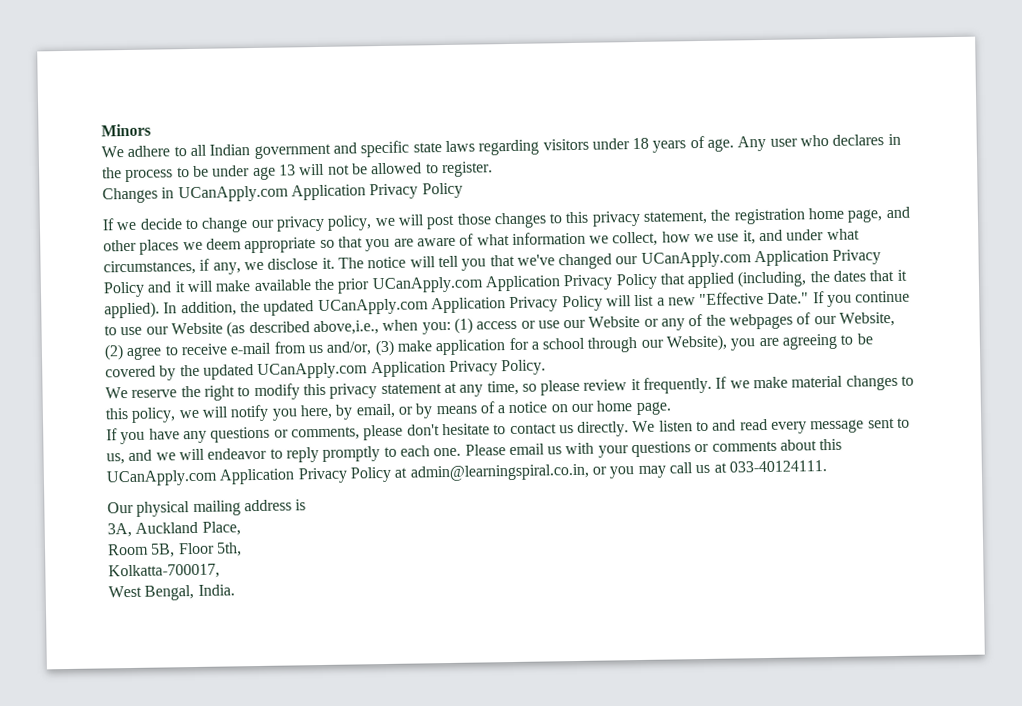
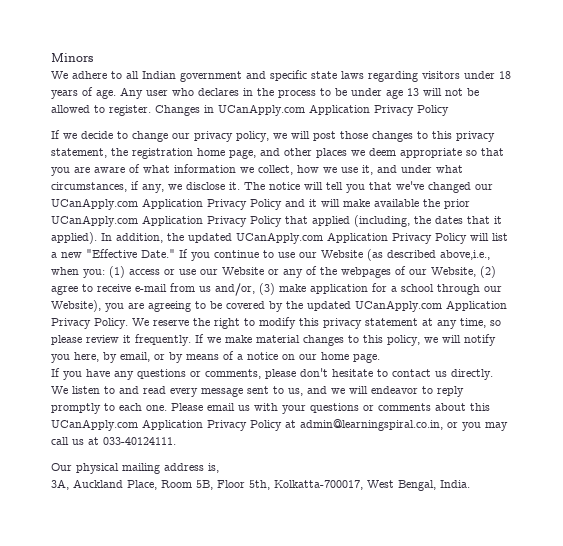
- Any user who declares in the process to be under age 13 will not be allowed to register.
- Changes in UCanApply.com Application Privacy Policy
+ Any user who declares in the process to be under age 13 will not be allowed to register. Changes in UCanApply.com Application Privacy Policy
- (1) access or use our Website or any of the webpages of our Website, (2) agree to receive e-mail from us and/or, (3) make application for a school through our Website), you are agreeing to be covered by the updated UCanApply.com Application Privacy Policy.
- We reserve the right to modify this privacy statement at any time, so please review it frequently.
+ (1) access or use our Website or any of the webpages of our Website, (2) agree to receive e-mail from us and/or, (3) make application for a school through our Website), you are agreeing to be covered by the updated UCanApply.com Application Privacy Policy. We reserve the right to modify this privacy statement at any time, so please review it frequently.
- Our physical mailing address is
+ Our physical mailing address is,
- 3A, Auckland Place,
- Room 5B, Floor 5th,
- Kolkatta-700017,
- West Bengal, India.
+ 3A, Auckland Place, Room 5B, Floor 5th, Kolkatta-700017, West Bengal, India.

